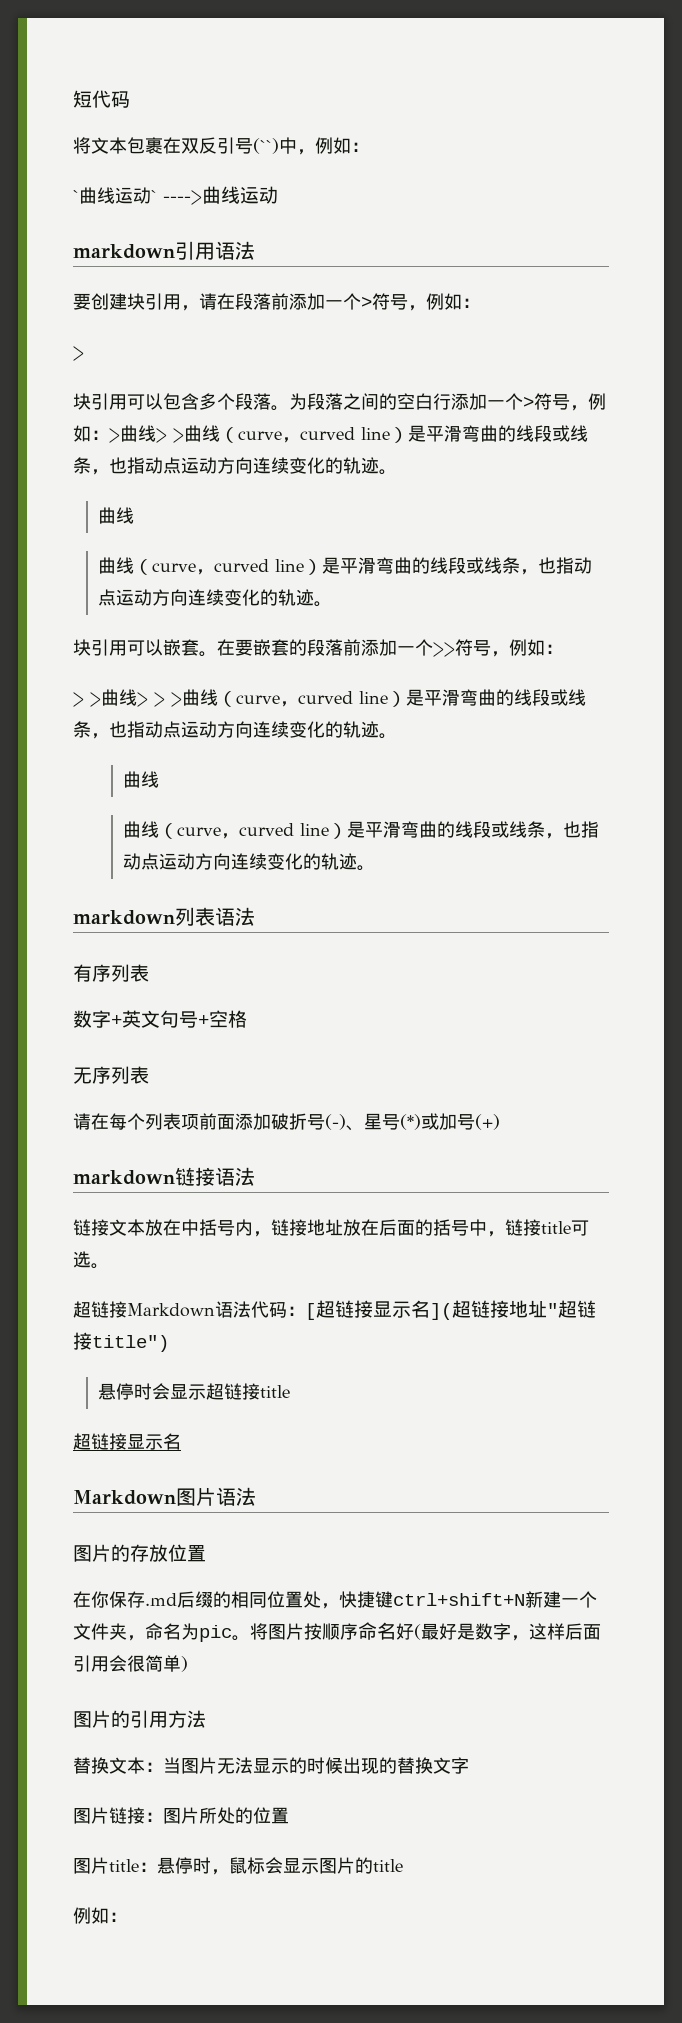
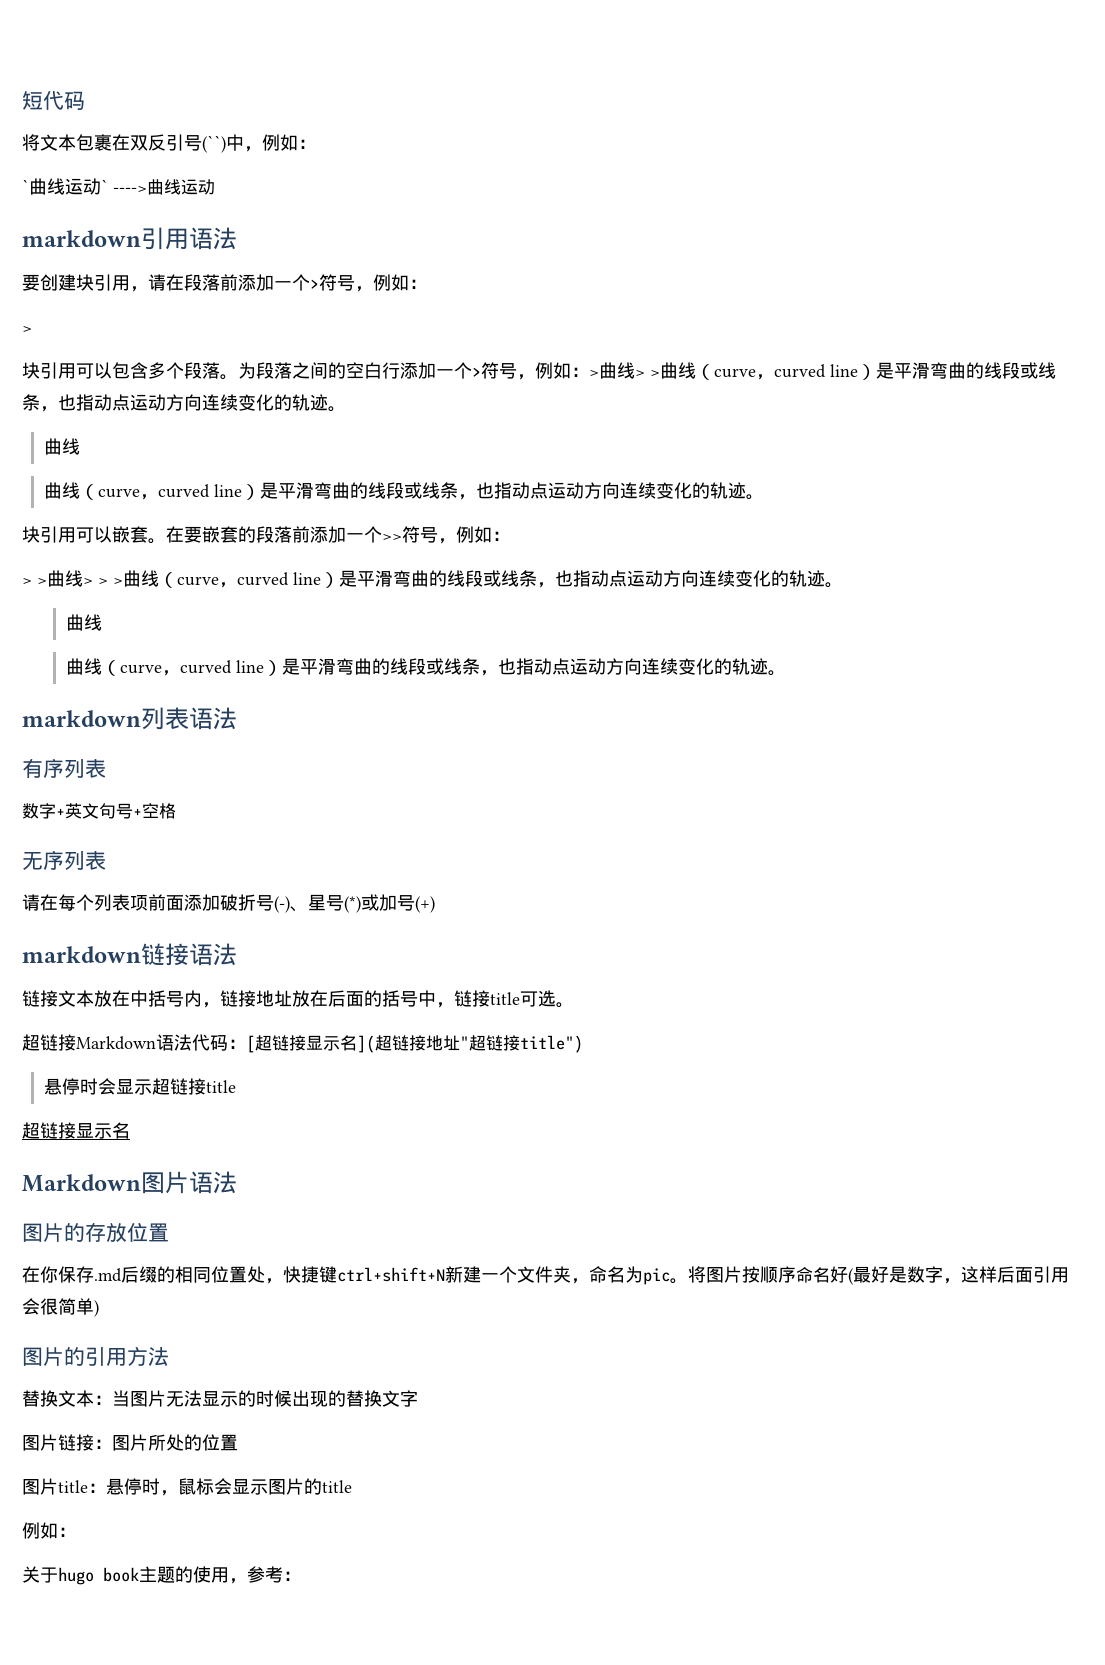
+ 关于hugo book主题的使用，参考：

